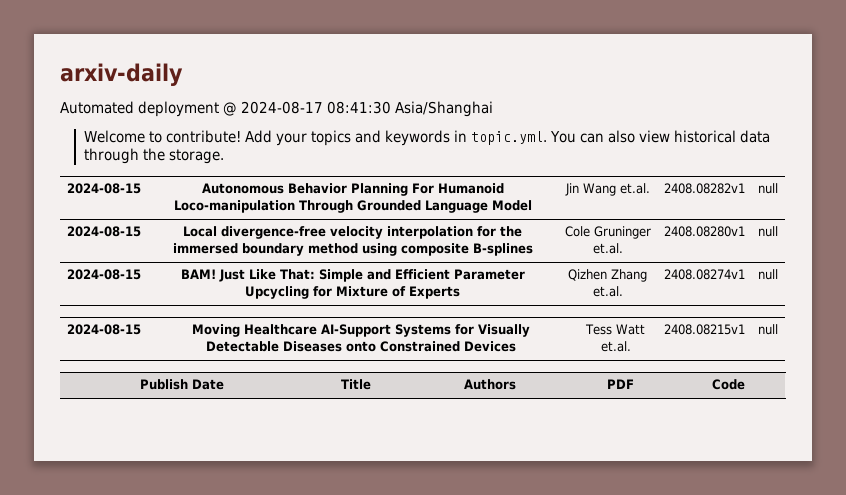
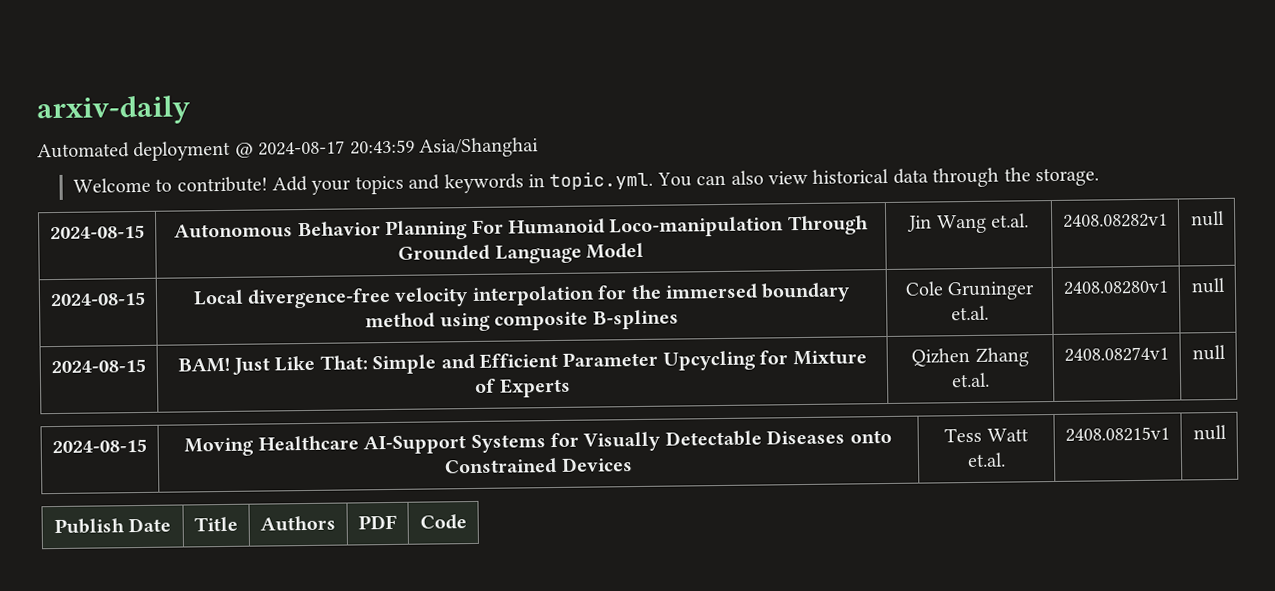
- Automated deployment @ 2024-08-17 08:41:30 Asia/Shanghai
+ Automated deployment @ 2024-08-17 20:43:59 Asia/Shanghai

